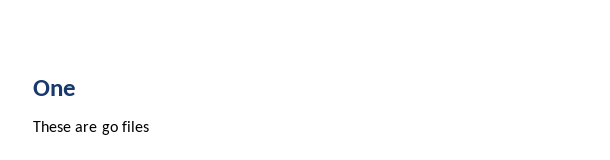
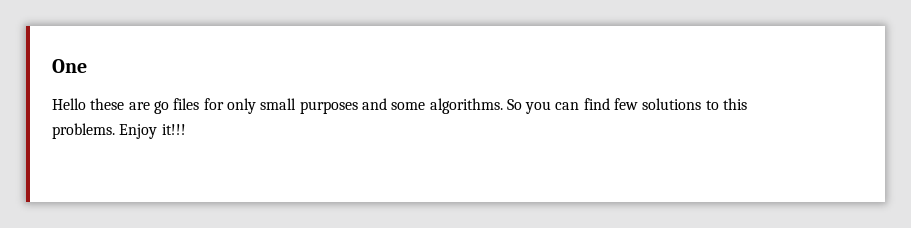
- These are go files
+ Hello these are go files for only small purposes and some algorithms. So you can find few solutions to this problems. Enjoy it!!!

